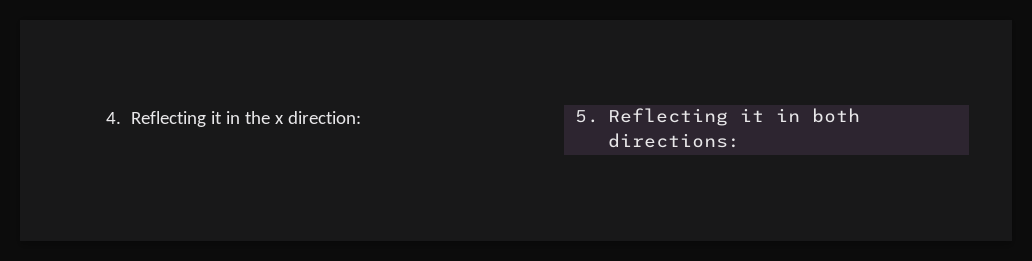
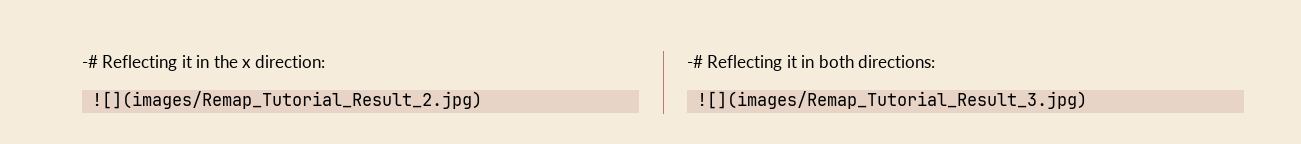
- 4. Reflecting it in the x direction:
+ -# Reflecting it in the x direction:
- 5. Reflecting it in both directions:
+ ![](images/Remap_Tutorial_Result_2.jpg)
+ -# Reflecting it in both directions:
+ ![](images/Remap_Tutorial_Result_3.jpg)

